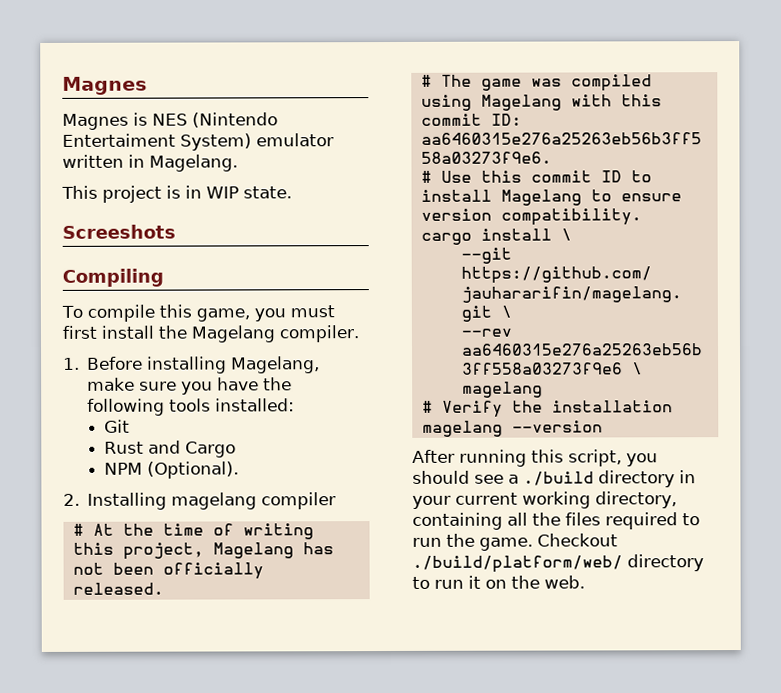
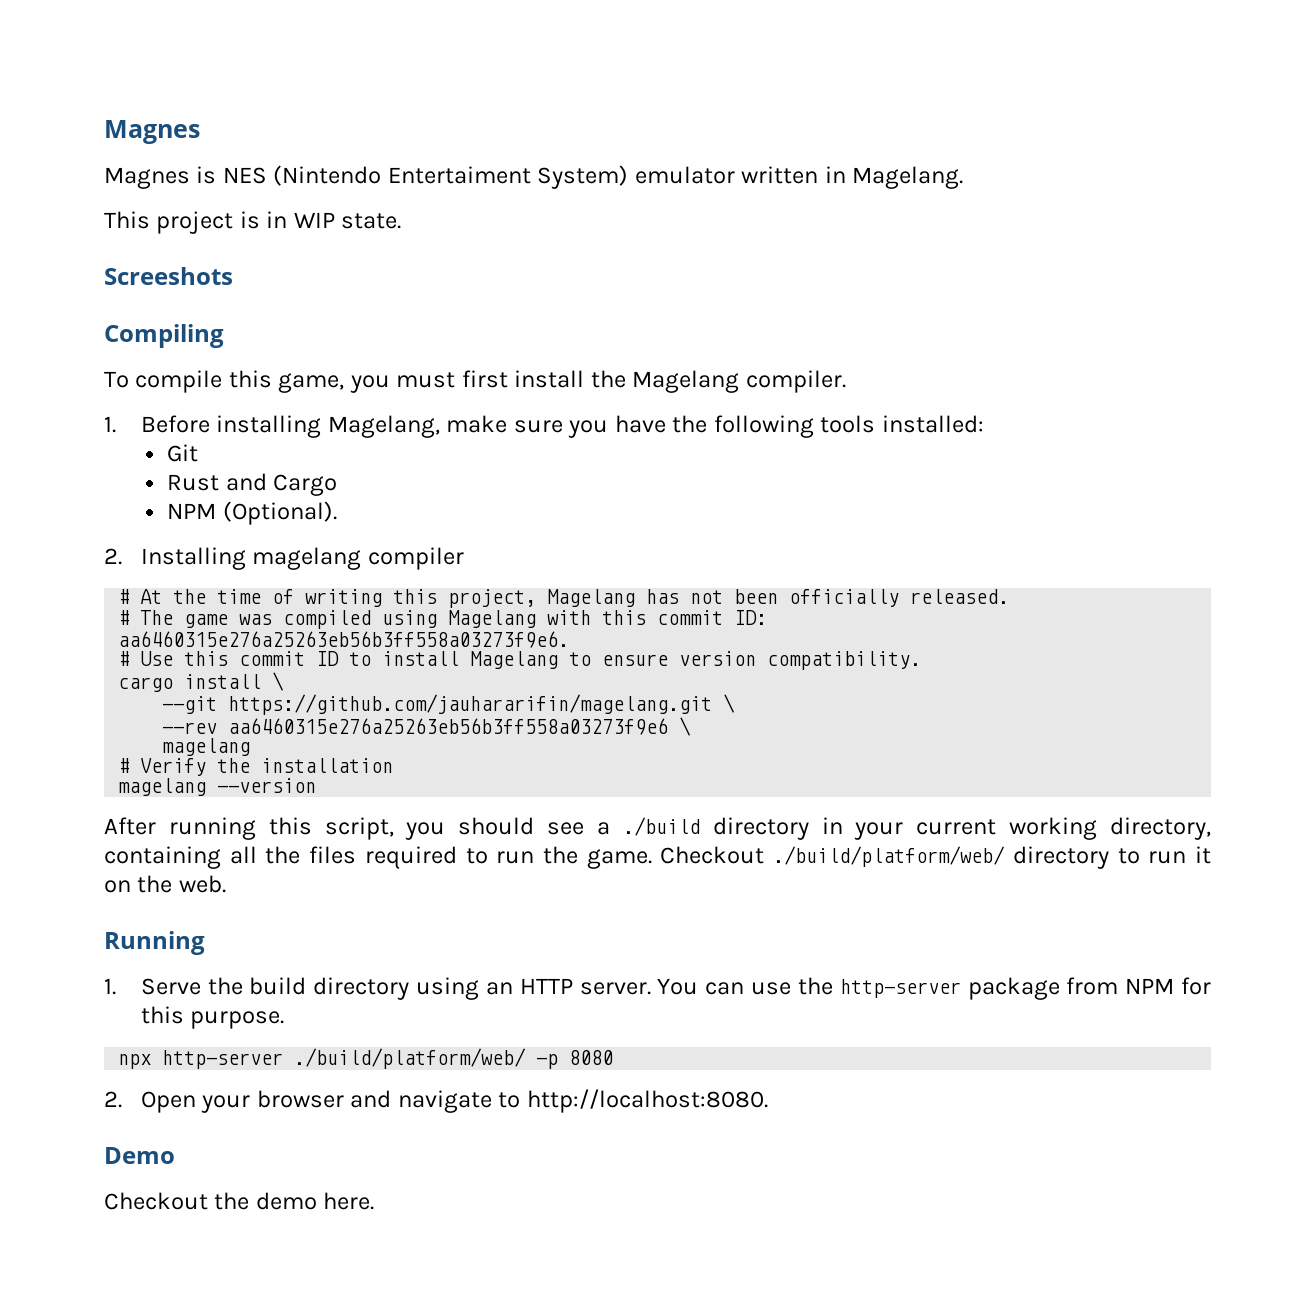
+ Running
+ 1. Serve the build directory using an HTTP server. You can use the http-server package from NPM for this purpose.
+ npx http-server ./build/platform/web/ -p 8080
+ 2. Open your browser and navigate to http://localhost:8080.
+ Demo
+ Checkout the demo here.

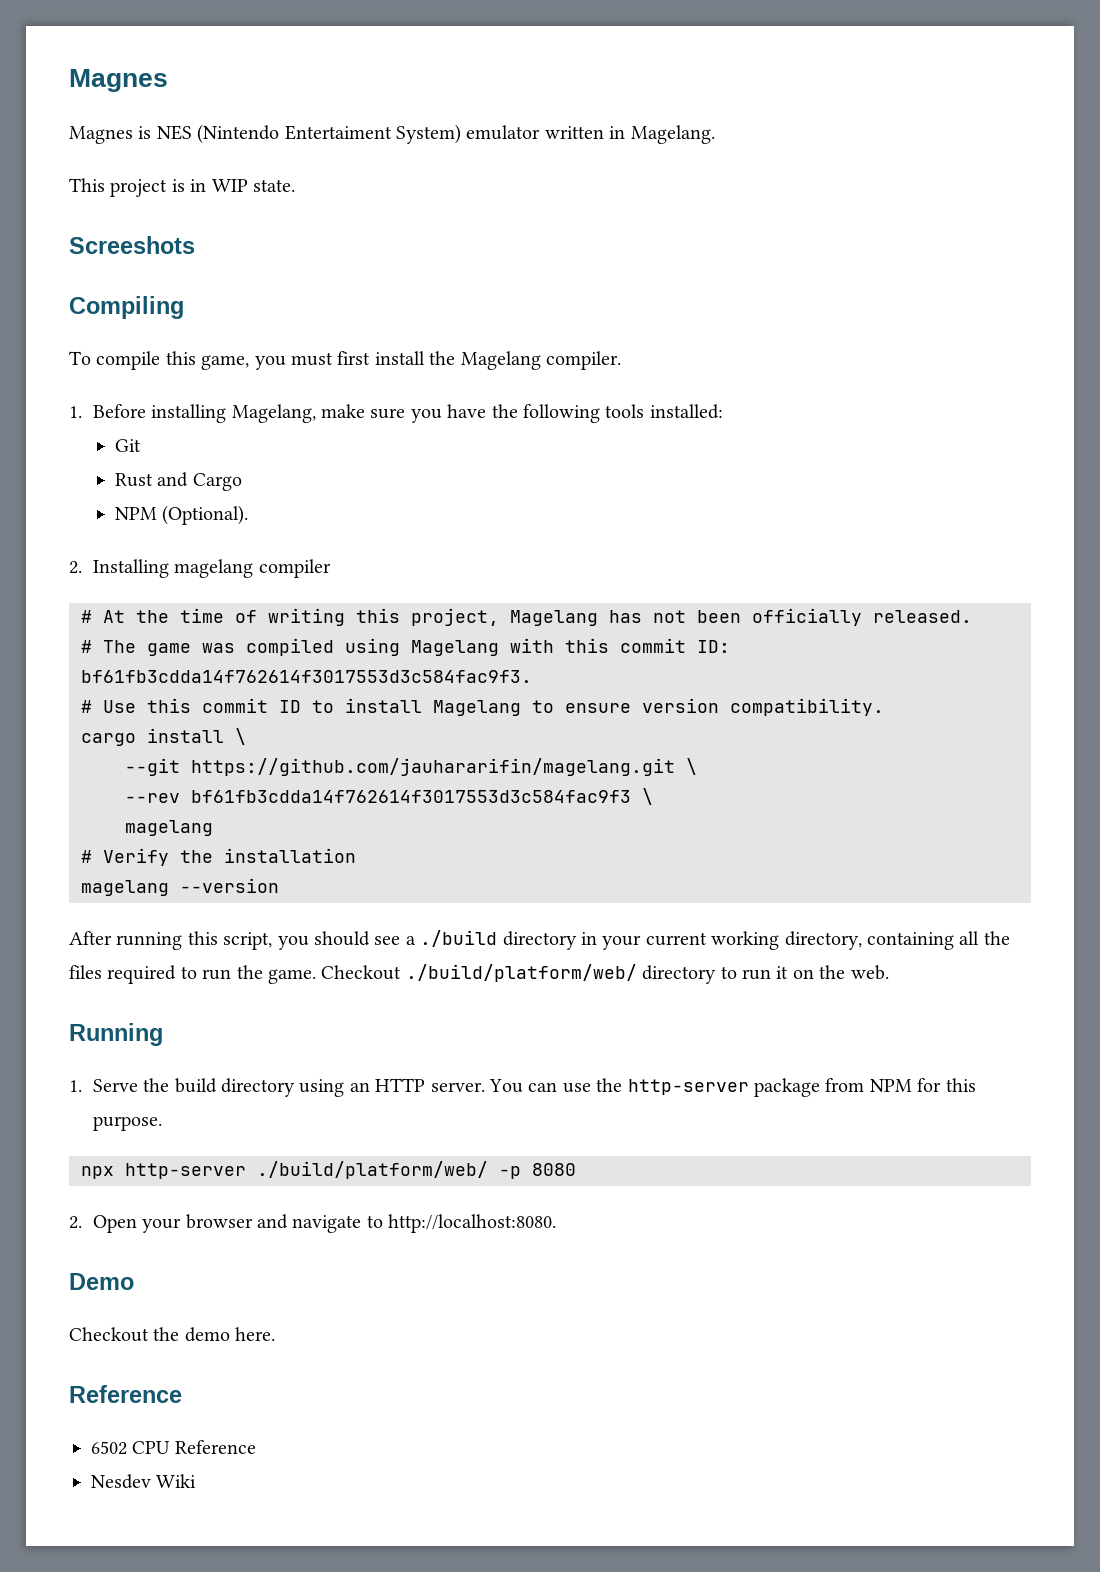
- # The game was compiled using Magelang with this commit ID: aa6460315e276a25263eb56b3ff558a03273f9e6.
+ # The game was compiled using Magelang with this commit ID: bf61fb3cdda14f762614f3017553d3c584fac9f3.
- --rev aa6460315e276a25263eb56b3ff558a03273f9e6 \
+ --rev bf61fb3cdda14f762614f3017553d3c584fac9f3 \
  Checkout the demo here.
+ Reference
+ 6502 CPU Reference
+ Nesdev Wiki

